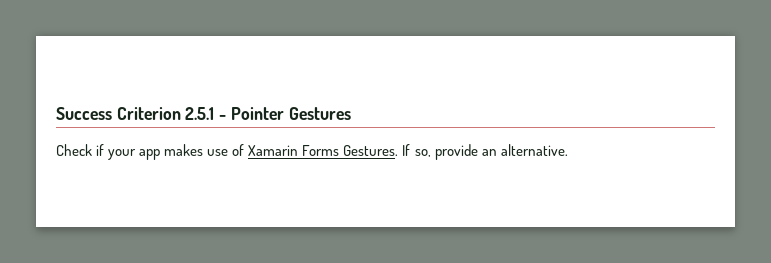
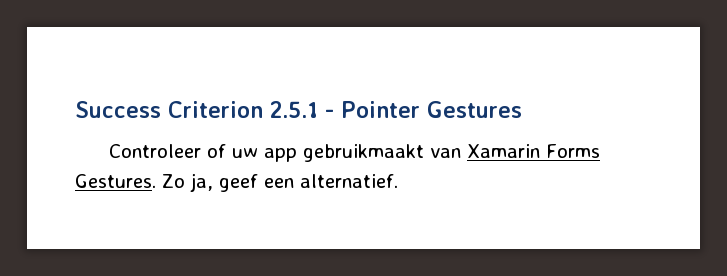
- Check if your app makes use of Xamarin Forms Gestures. If so, provide an alternative.
+ Controleer of uw app gebruikmaakt van Xamarin Forms Gestures. Zo ja, geef een alternatief.

